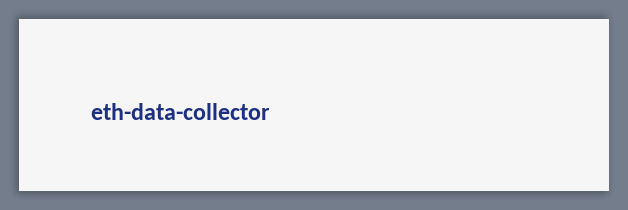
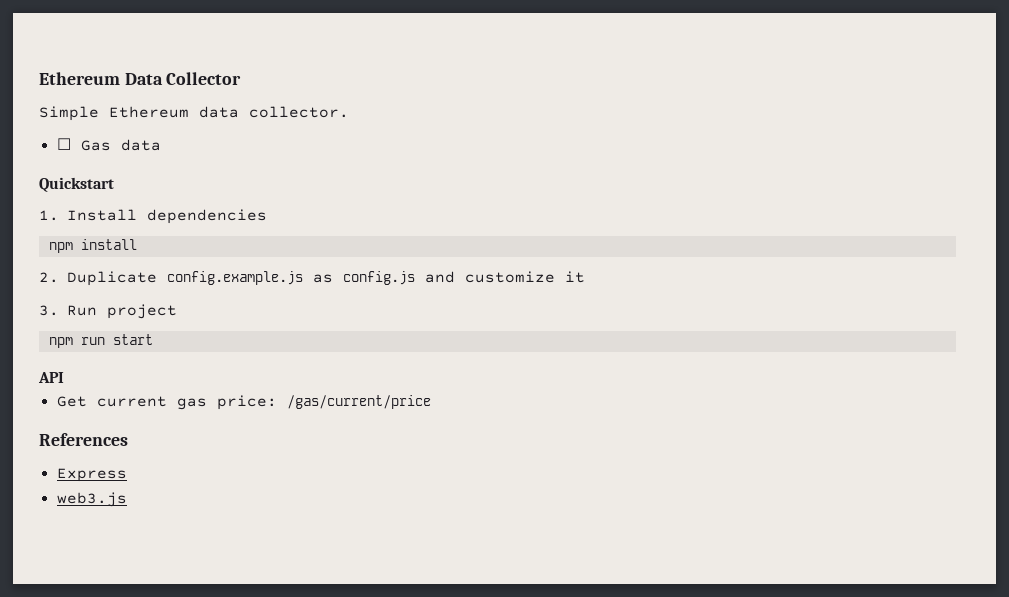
- eth-data-collector
+ Ethereum Data Collector
+ Simple Ethereum data collector.
+ ☐ Gas data
+ Quickstart
+ 1. Install dependencies
+ npm install
+ 2. Duplicate config.example.js as config.js and customize it
+ 3. Run project
+ npm run start
+ API
+ Get current gas price: /gas/current/price
+ References
+ Express
+ web3.js

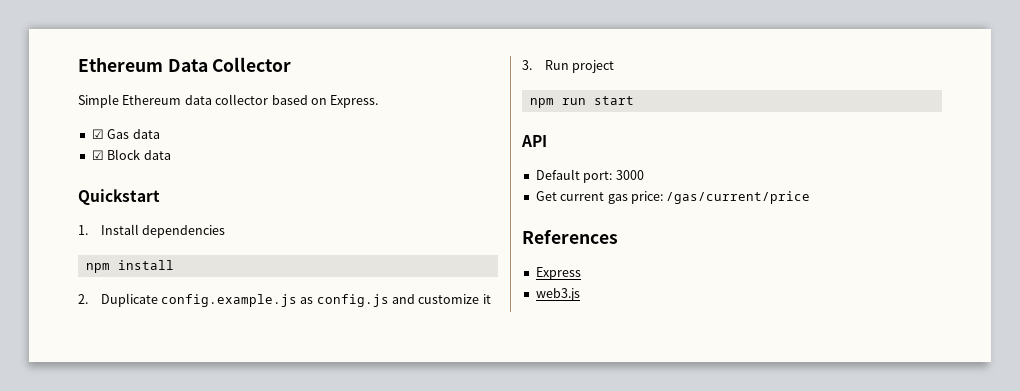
- Simple Ethereum data collector.
- ☐ Gas data
+ Simple Ethereum data collector based on Express.
+ ☑ Gas data
+ ☑ Block data
+ Default port: 3000

